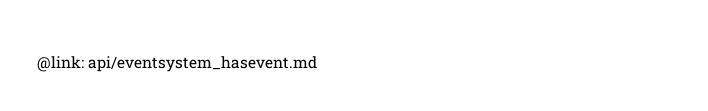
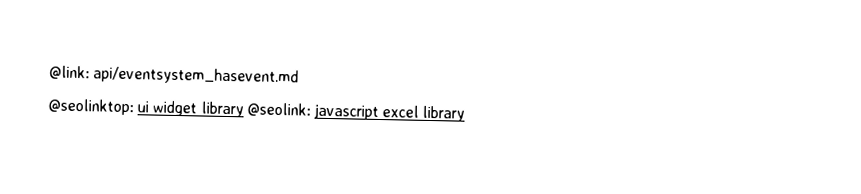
+ @seolinktop: ui widget library @seolink: javascript excel library

